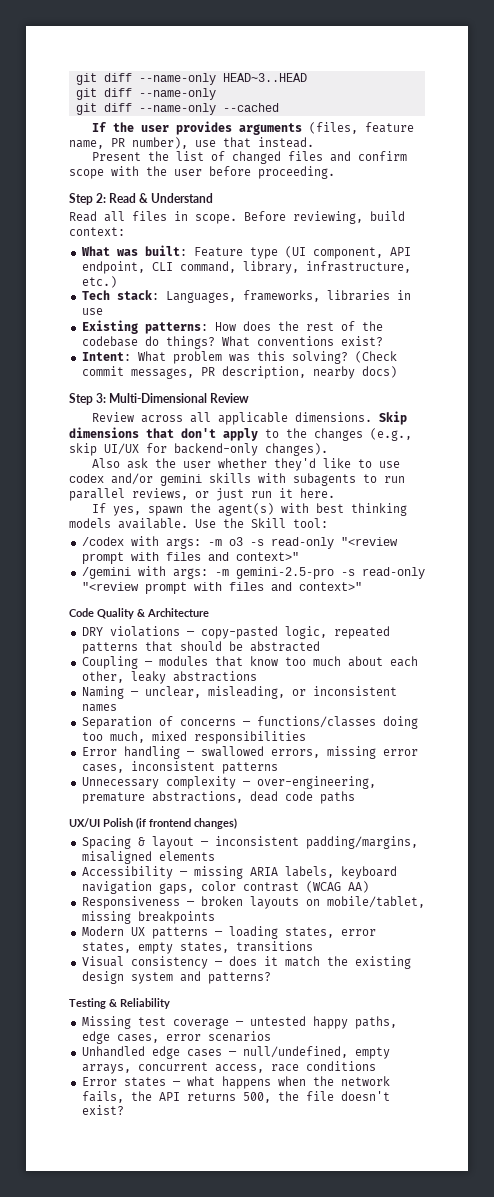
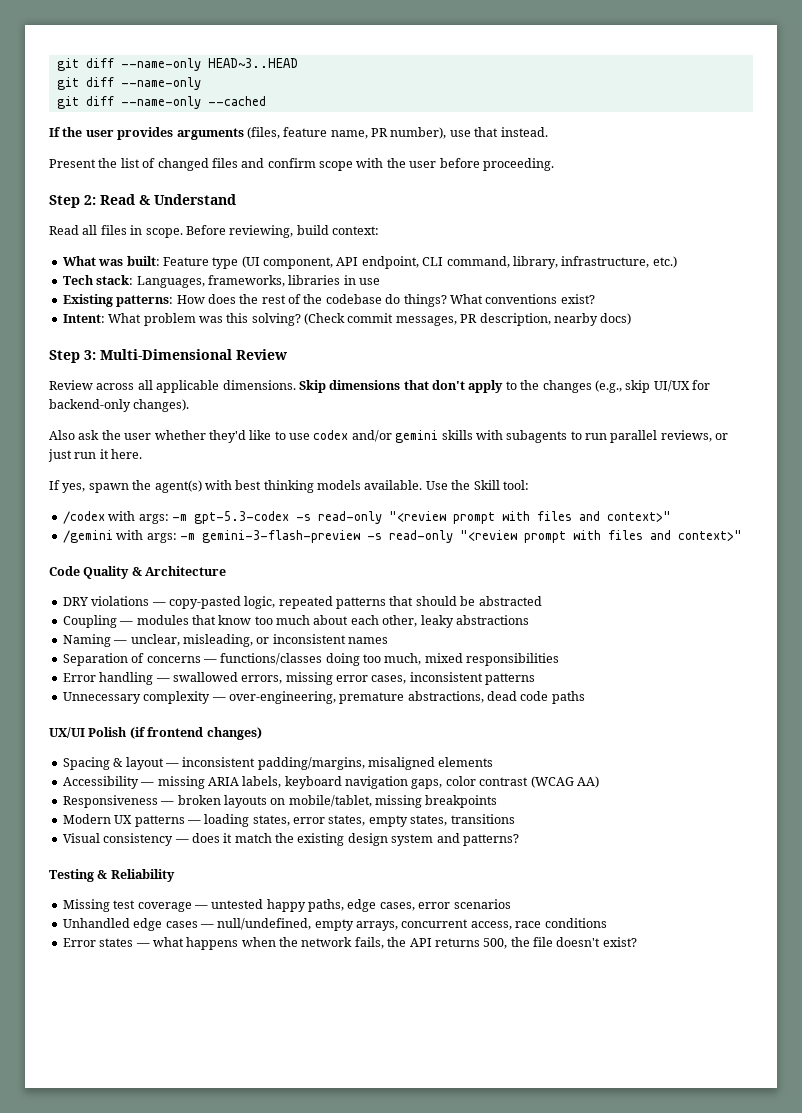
- /codex with args: -m o3 -s read-only "<review prompt with files and context>"
+ /codex with args: -m gpt-5.3-codex -s read-only "<review prompt with files and context>"
- /gemini with args: -m gemini-2.5-pro -s read-only "<review prompt with files and context>"
+ /gemini with args: -m gemini-3-flash-preview -s read-only "<review prompt with files and context>"

